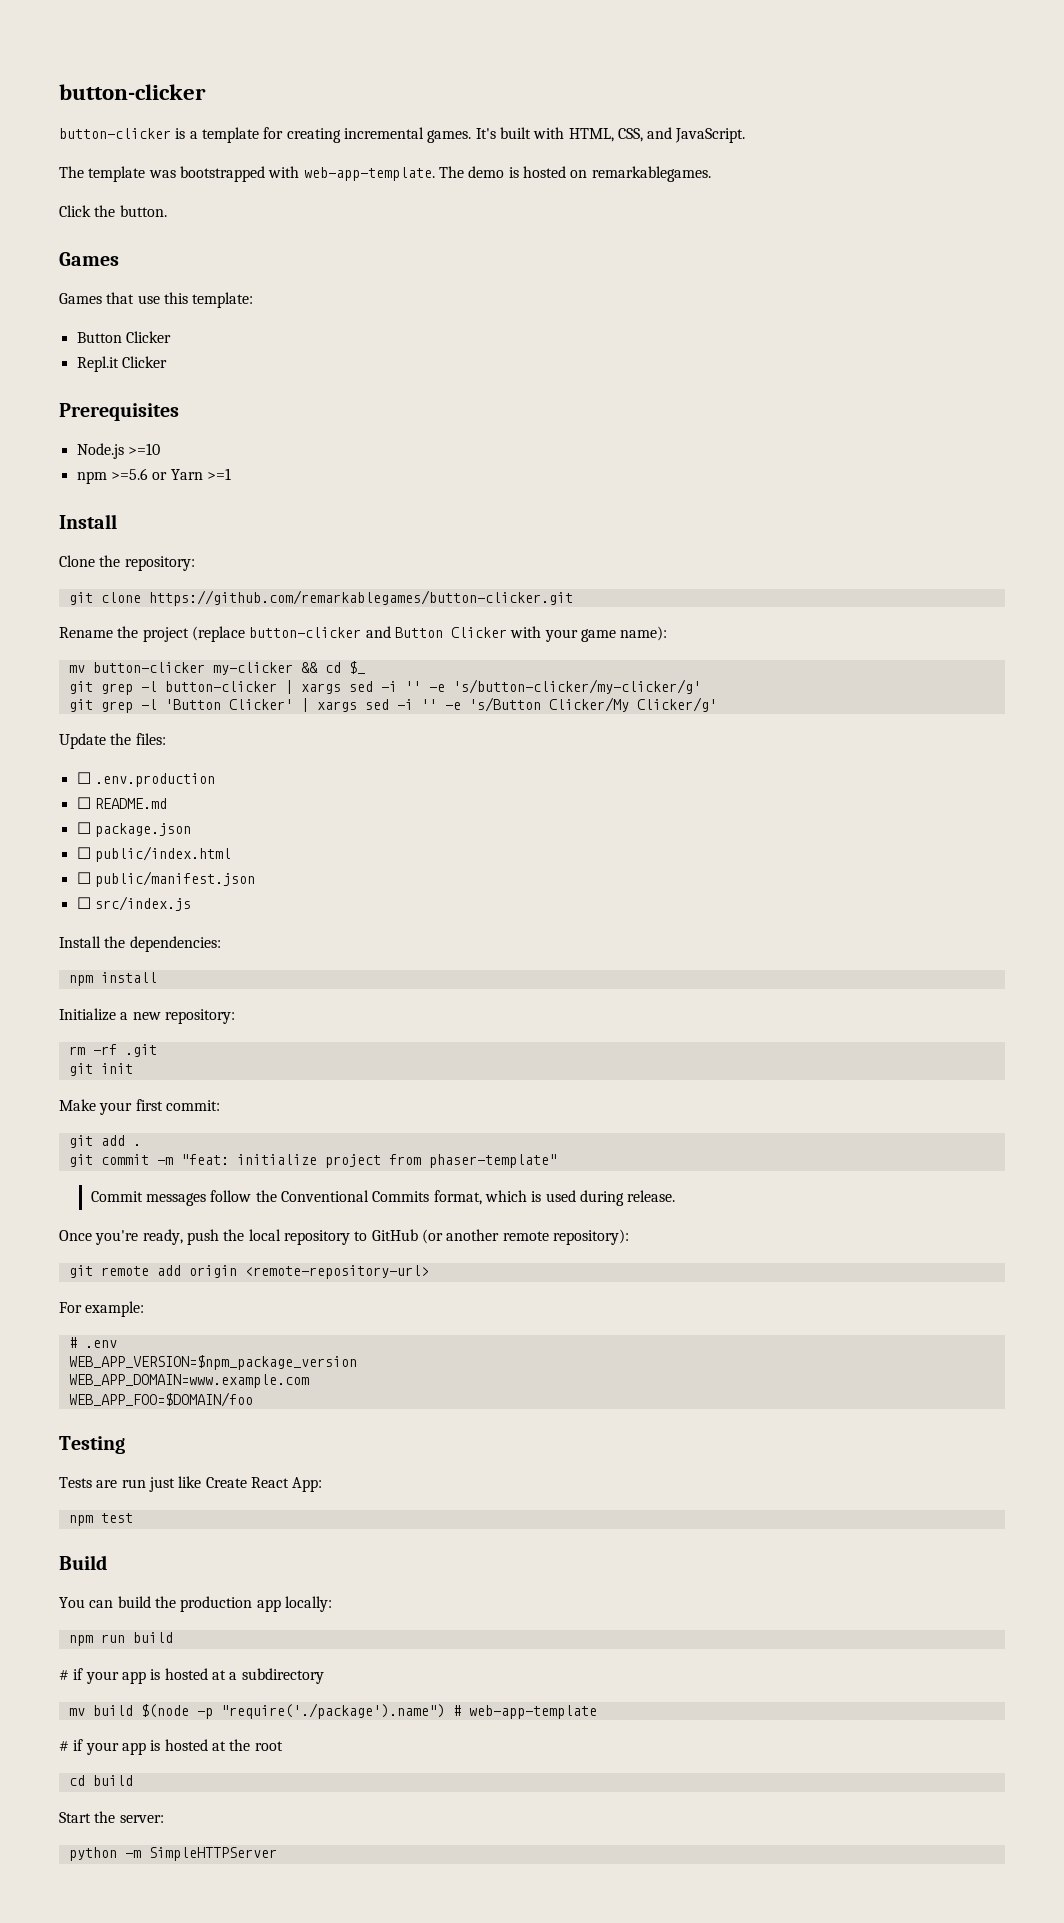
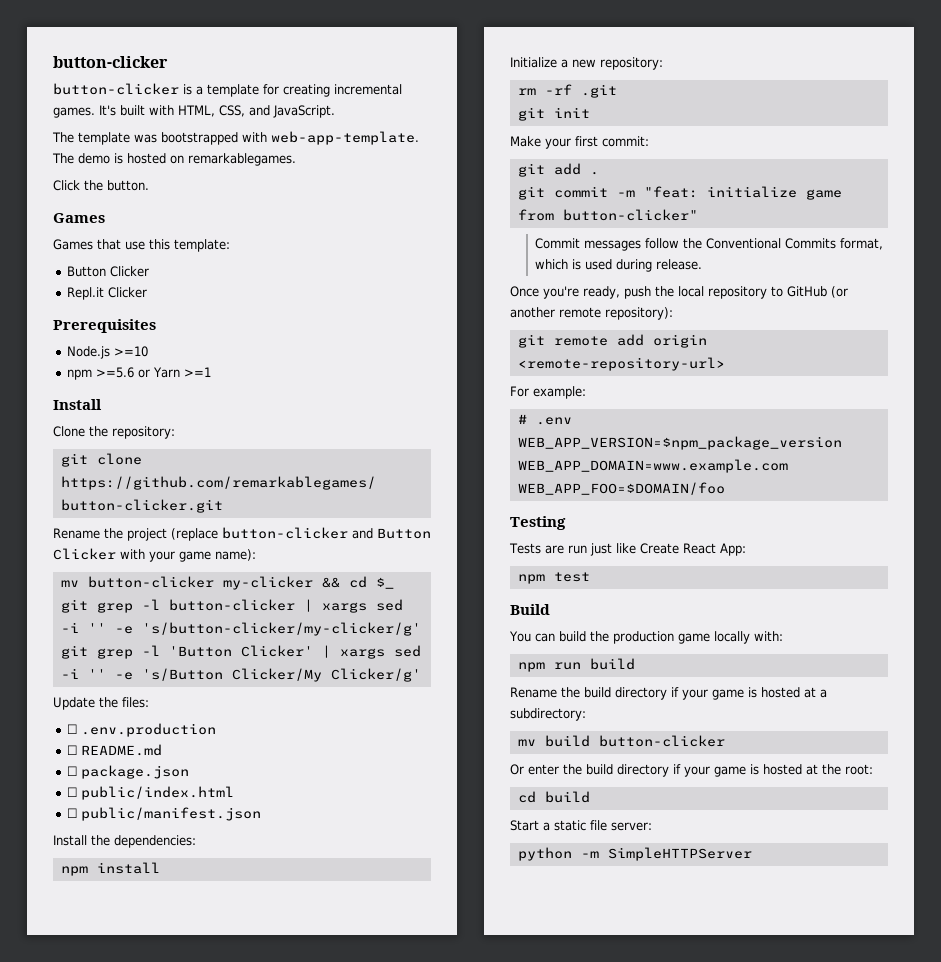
- ☐ src/index.js
- git commit -m "feat: initialize project from phaser-template"
+ git commit -m "feat: initialize game from button-clicker"
- You can build the production app locally:
+ You can build the production game locally with:
- # if your app is hosted at a subdirectory
+ Rename the build directory if your game is hosted at a subdirectory:
- mv build $(node -p "require('./package').name") # web-app-template
- # if your app is hosted at the root
+ mv build button-clicker
+ Or enter the build directory if your game is hosted at the root:
- Start the server:
+ Start a static file server:

